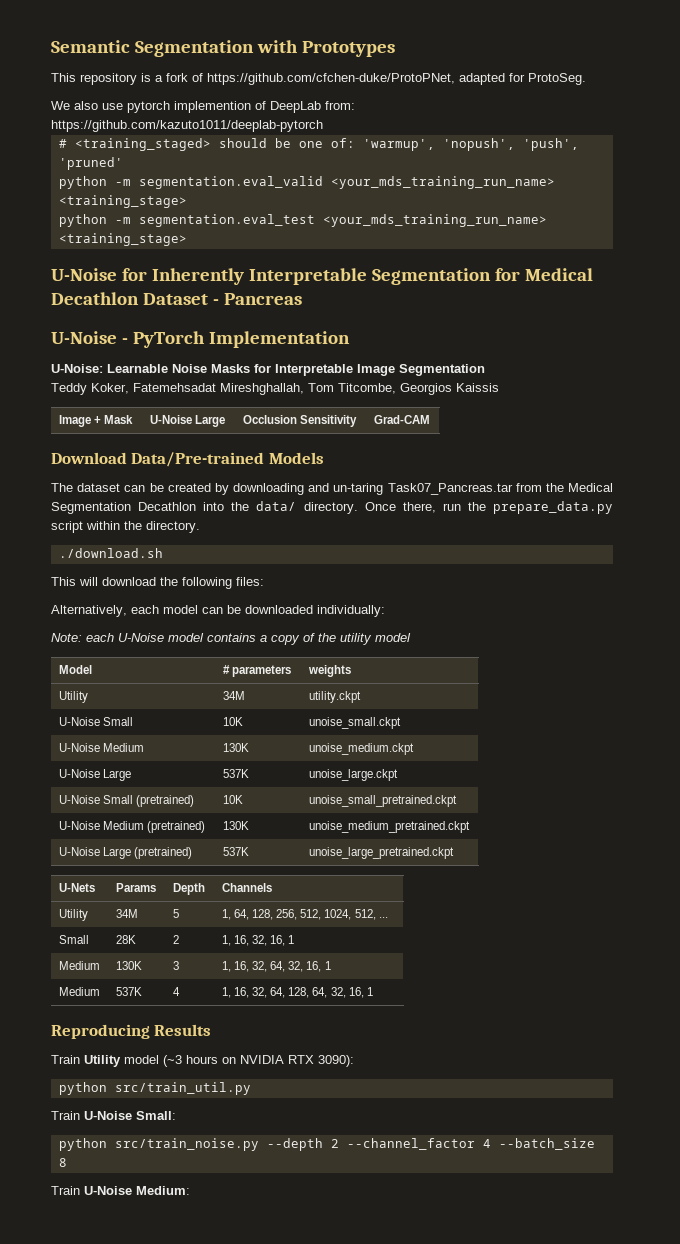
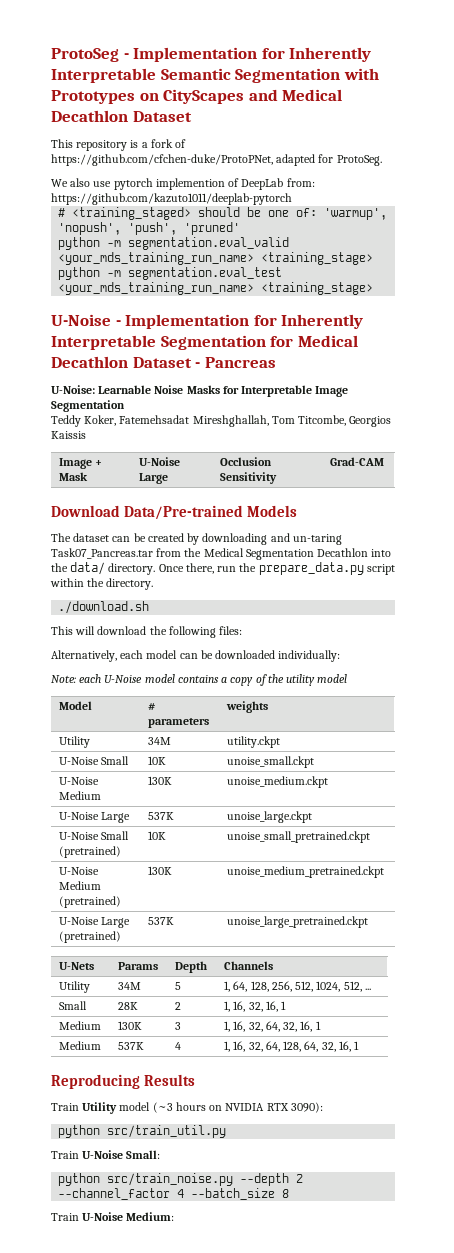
- Semantic Segmentation with Prototypes
+ ProtoSeg - Implementation for Inherently Interpretable Semantic Segmentation with Prototypes on CityScapes and Medical Decathlon Dataset
- U-Noise for Inherently Interpretable Segmentation for Medical Decathlon Dataset - Pancreas
+ U-Noise - Implementation for Inherently Interpretable Segmentation for Medical Decathlon Dataset - Pancreas
- U-Noise - PyTorch Implementation

